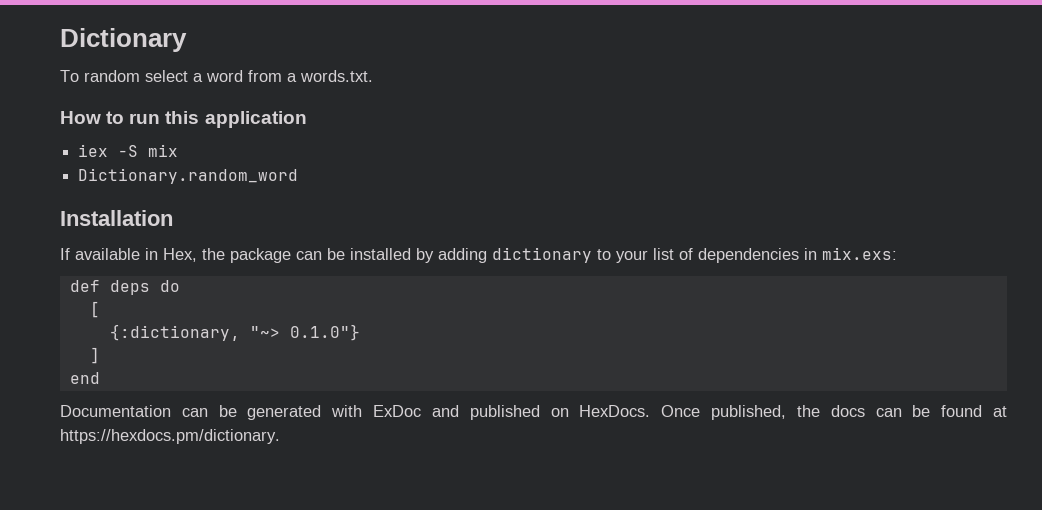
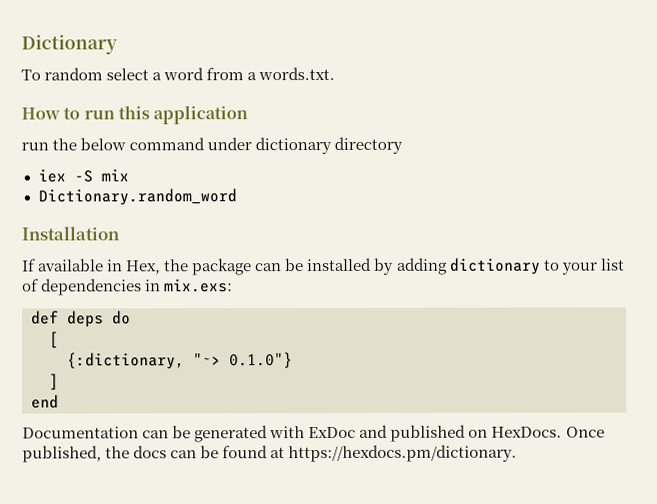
+ run the below command under dictionary directory

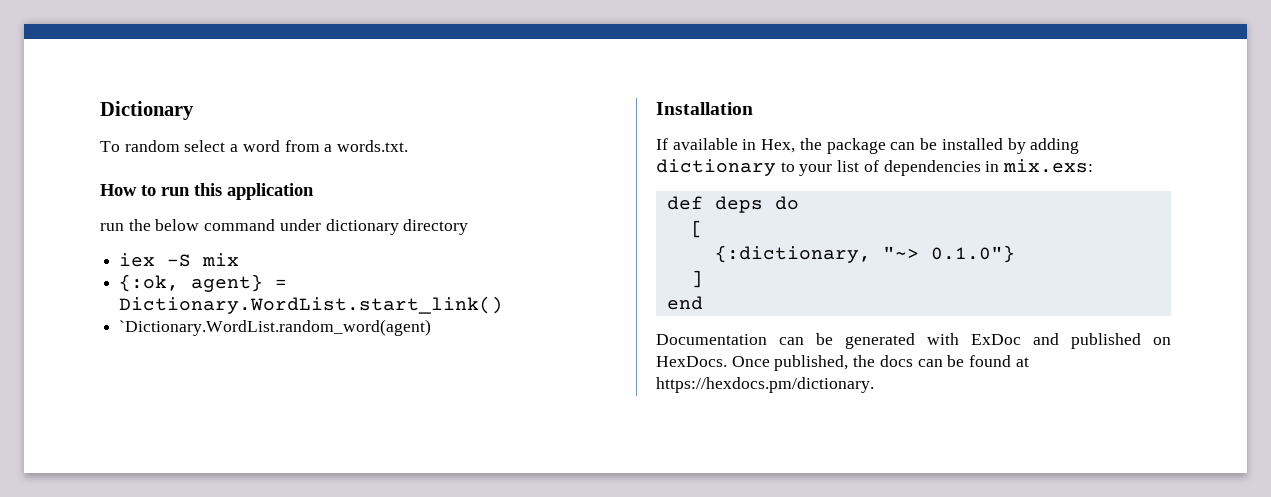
- Dictionary.random_word
+ {:ok, agent} = Dictionary.WordList.start_link()
+ `Dictionary.WordList.random_word(agent)

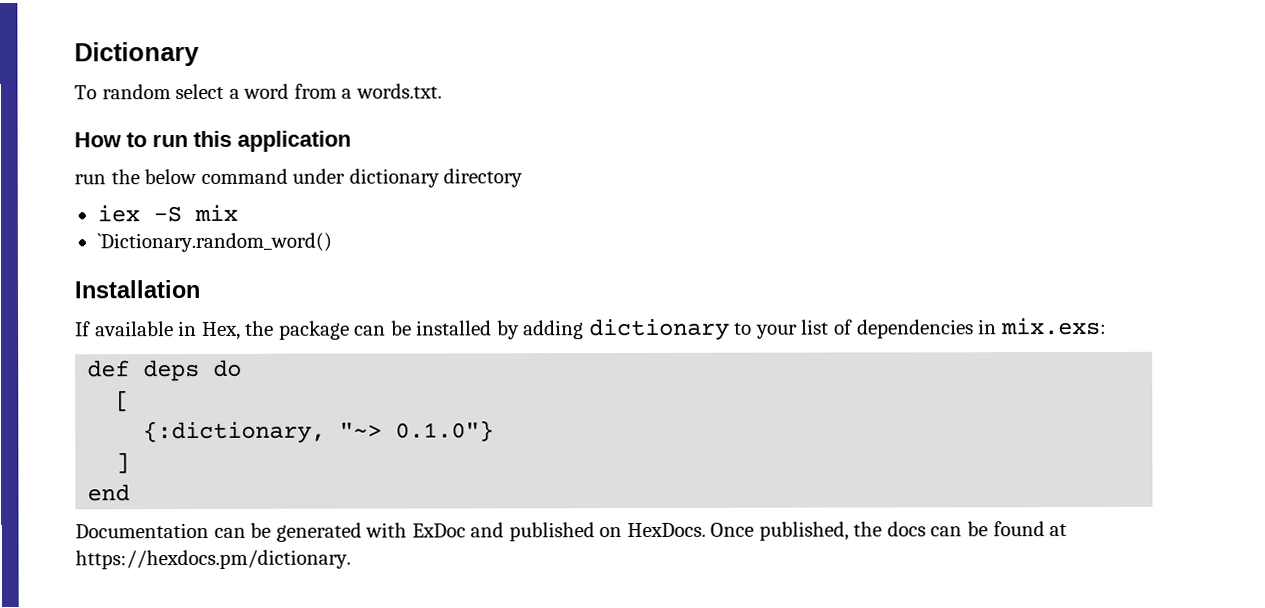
- {:ok, agent} = Dictionary.WordList.start_link()
- `Dictionary.WordList.random_word(agent)
+ `Dictionary.random_word()

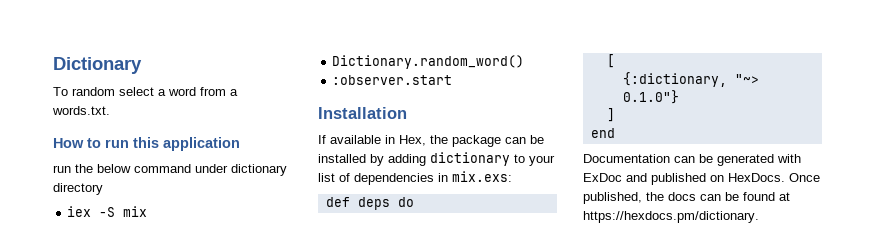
- `Dictionary.random_word()
+ Dictionary.random_word()
+ :observer.start

